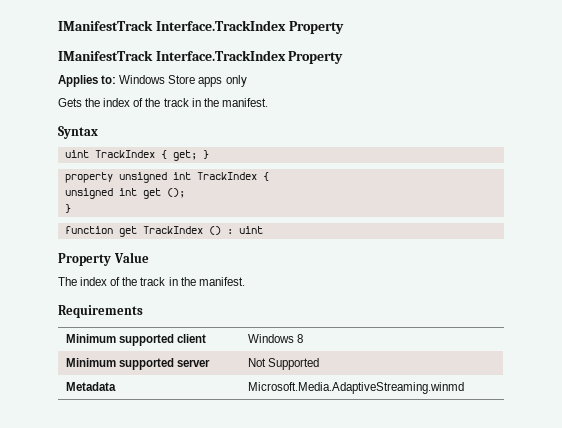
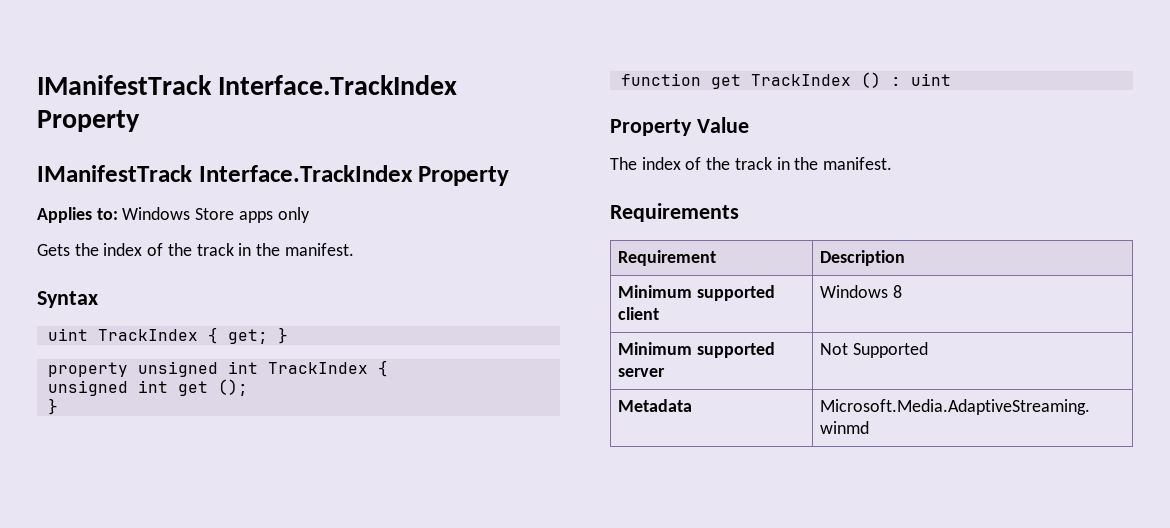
+ Requirement | Description

